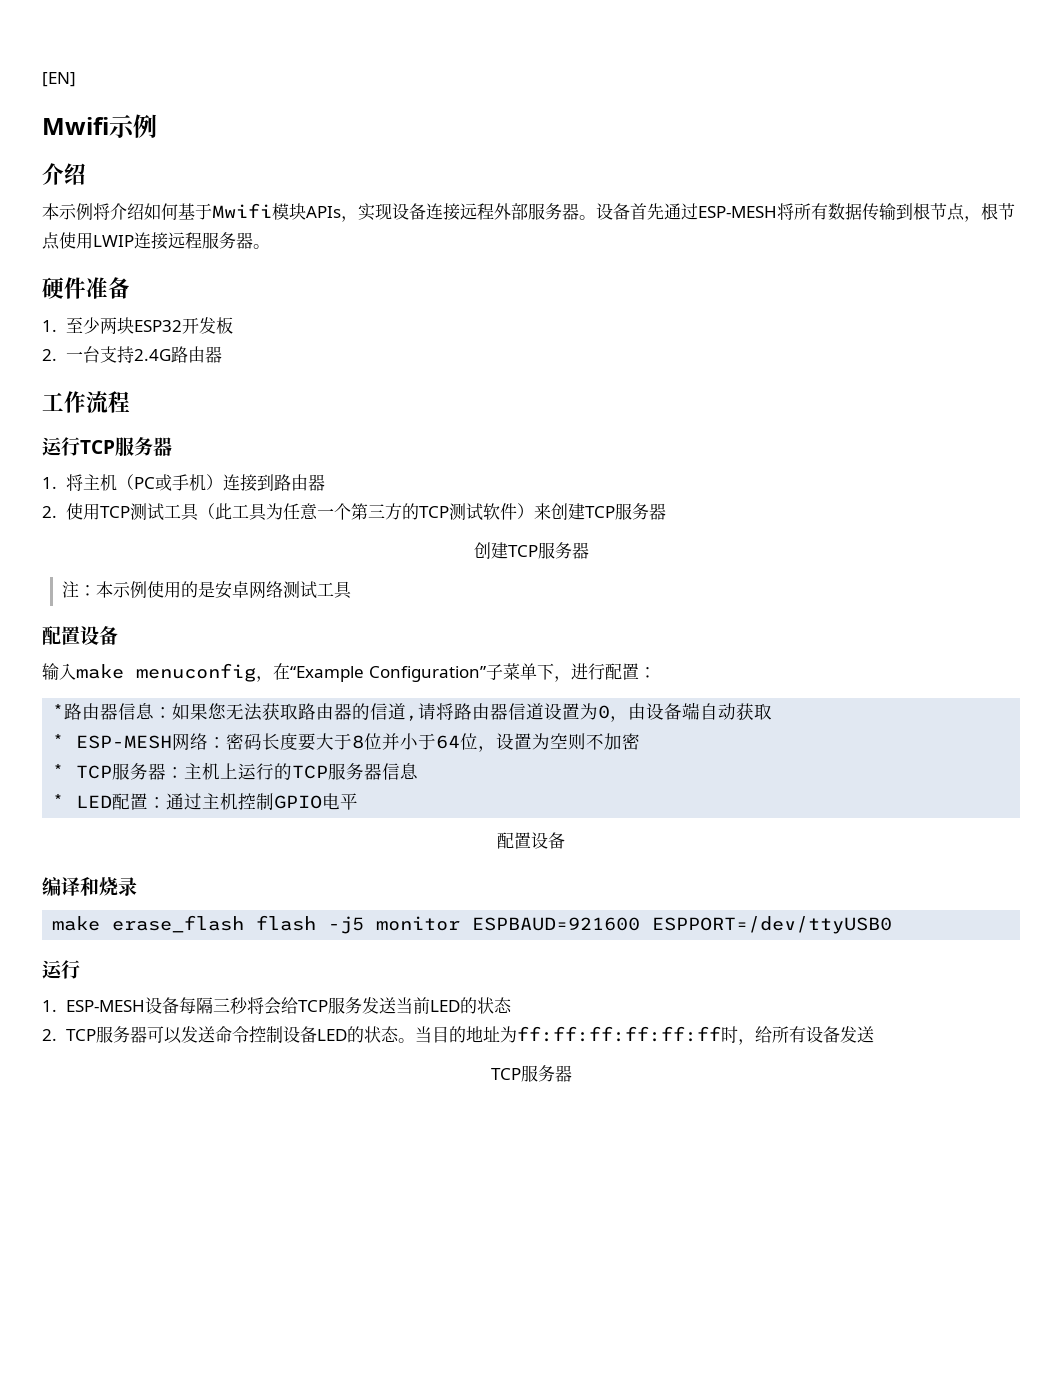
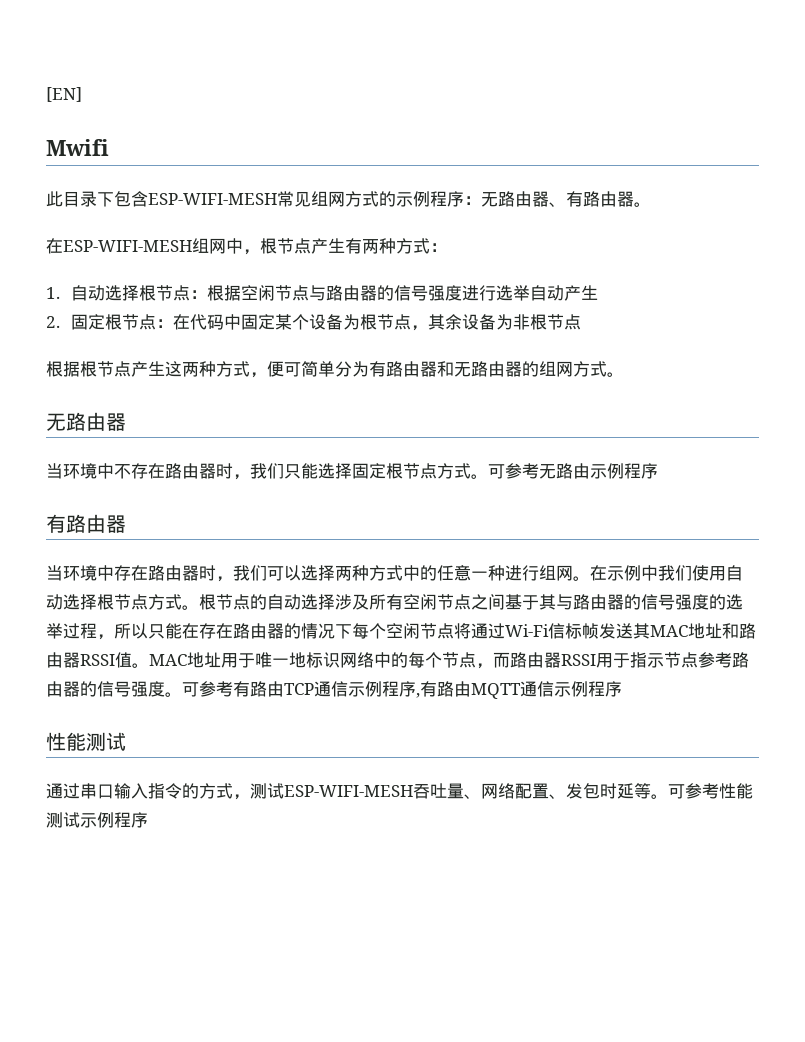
- Mwifi示例
- 介绍
- 本示例将介绍如何基于Mwifi模块APIs，实现设备连接远程外部服务器。设备首先通过ESP-MESH将所有数据传输到根节点，根节点使用LWIP连接远程服务器。
- 硬件准备
- 1.至少两块ESP32开发板
- 2.一台支持2.4G路由器
- 工作流程
- 运行TCP服务器
- 1.将主机（PC或手机）连接到路由器
- 2.使用TCP测试工具（此工具为任意一个第三方的TCP测试软件）来创建TCP服务器
- 创建TCP服务器
- 注：本示例使用的是安卓网络测试工具
- 配置设备
- 输入make menuconfig，在“Example Configuration”子菜单下，进行配置：
- *路由器信息：如果您无法获取路由器的信道,请将路由器信道设置为0，由设备端自动获取
- * ESP-MESH网络：密码长度要大于8位并小于64位，设置为空则不加密
- * TCP服务器：主机上运行的TCP服务器信息
- * LED配置：通过主机控制GPIO电平
- 配置设备
- 编译和烧录
- make erase_flash flash -j5 monitor ESPBAUD=921600 ESPPORT=/dev/ttyUSB0
- 运行
- 1. ESP-MESH设备每隔三秒将会给TCP服务发送当前LED的状态
- 2. TCP服务器可以发送命令控制设备LED的状态。当目的地址为ff:ff:ff:ff:ff:ff时，给所有设备发送
- TCP服务器
+ Mwifi
+ 此目录下包含ESP-WIFI-MESH常见组网方式的示例程序：无路由器、有路由器。
+ 在ESP-WIFI-MESH组网中，根节点产生有两种方式：
+ 1.自动选择根节点：根据空闲节点与路由器的信号强度进行选举自动产生
+ 2.固定根节点：在代码中固定某个设备为根节点，其余设备为非根节点
+ 根据根节点产生这两种方式，便可简单分为有路由器和无路由器的组网方式。
+ 无路由器
+ 当环境中不存在路由器时，我们只能选择固定根节点方式。可参考无路由示例程序
+ 有路由器
+ 当环境中存在路由器时，我们可以选择两种方式中的任意一种进行组网。在示例中我们使用自动选择根节点方式。根节点的自动选择涉及所有空闲节点之间基于其与路由器的信号强度的选举过程，所以只能在存在路由器的情况下每个空闲节点将通过Wi-Fi信标帧发送其MAC地址和路由器RSSI值。MAC地址用于唯一地标识网络中的每个节点，而路由器RSSI用于指示节点参考路由器的信号强度。可参考有路由TCP通信示例程序,有路由MQTT通信示例程序
+ 性能测试
+ 通过串口输入指令的方式，测试ESP-WIFI-MESH吞吐量、网络配置、发包时延等。可参考性能测试示例程序

